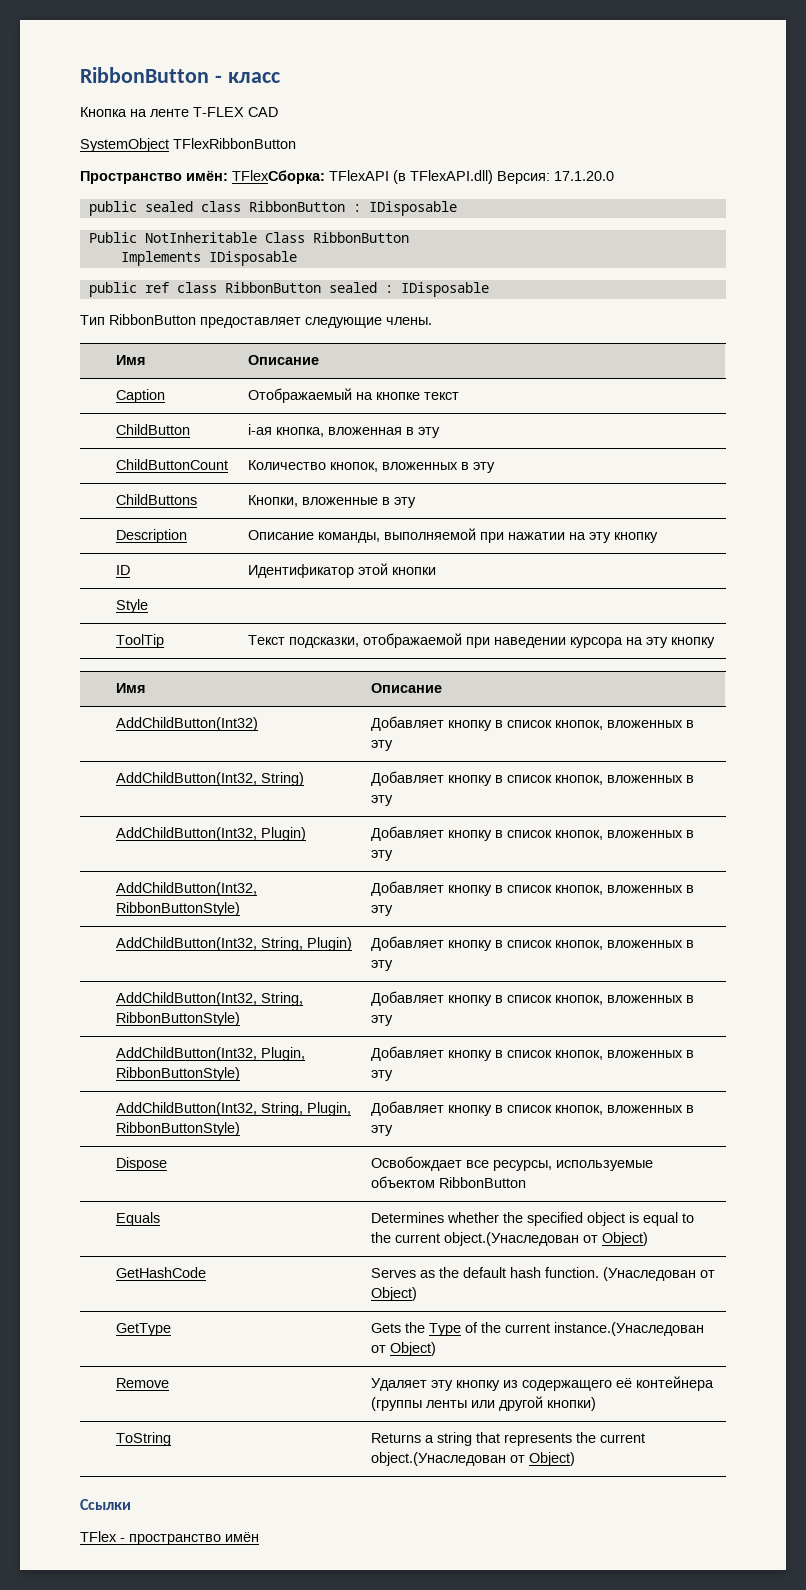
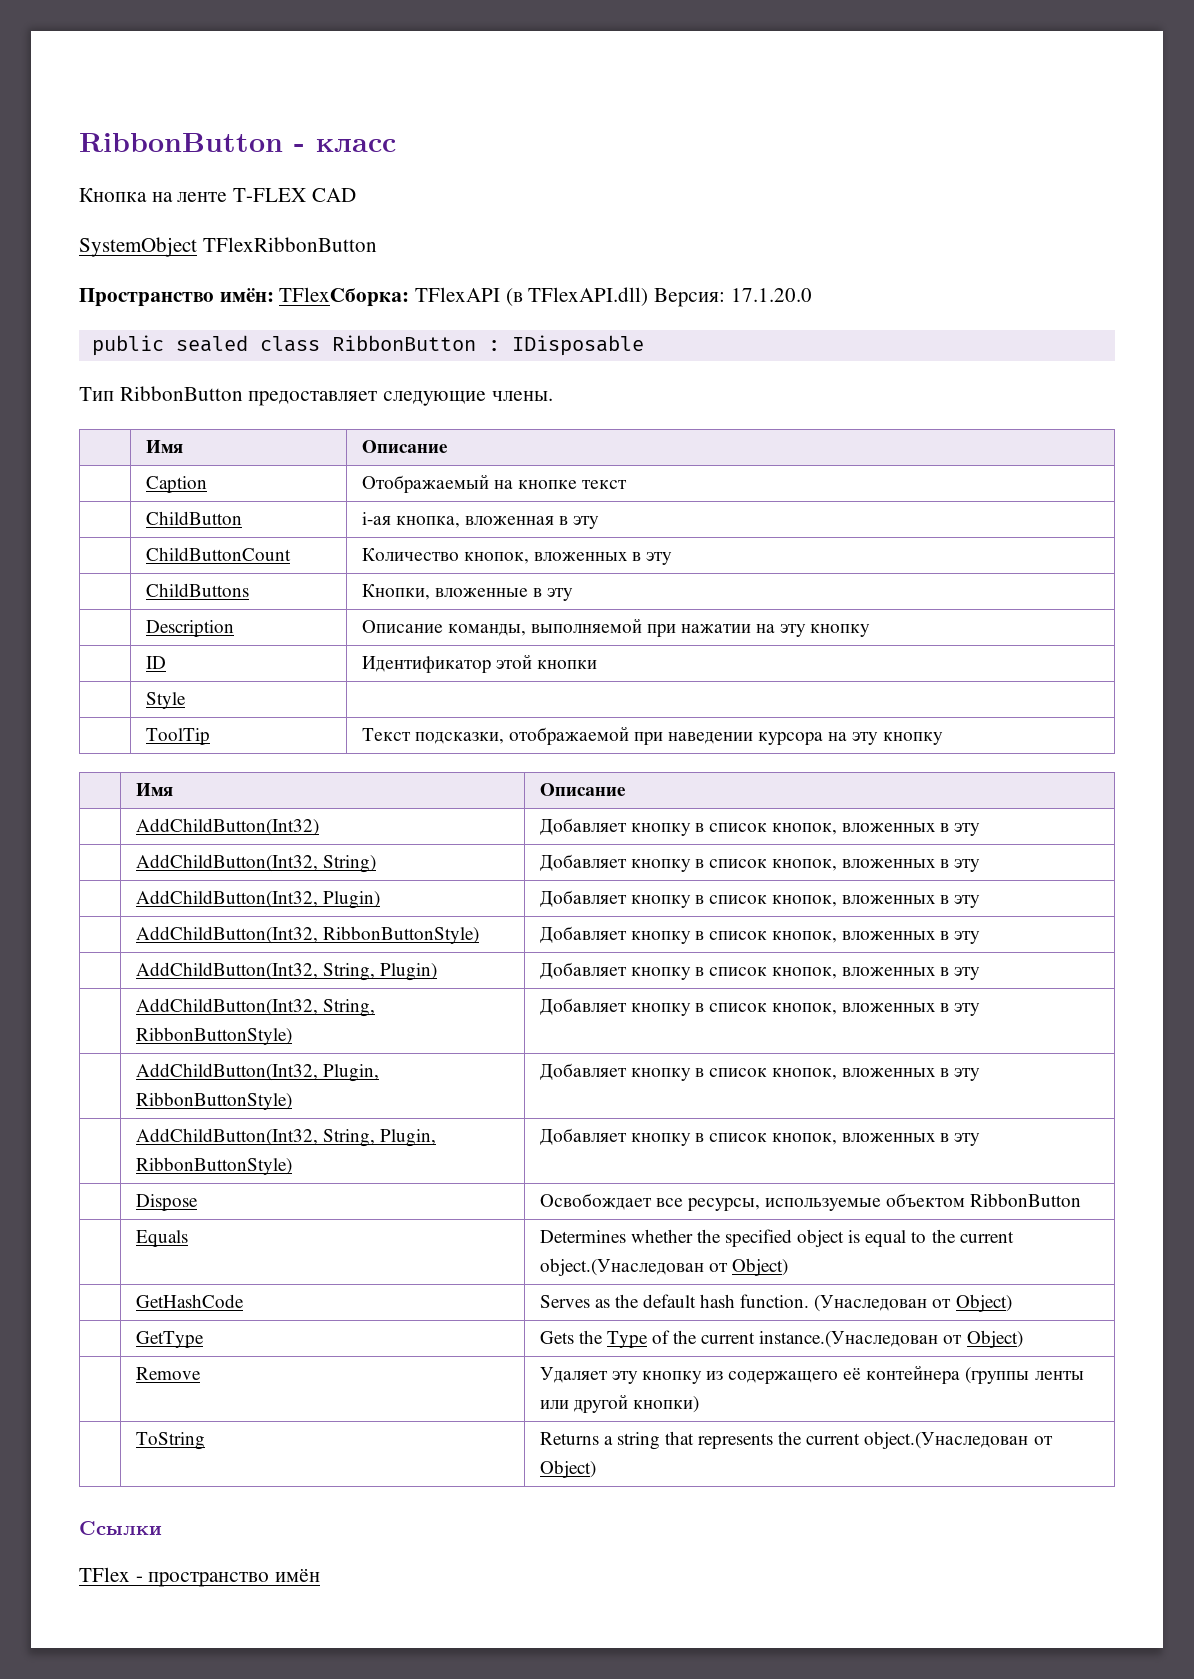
- Public NotInheritable Class RibbonButton
- Implements IDisposable
- public ref class RibbonButton sealed : IDisposable

